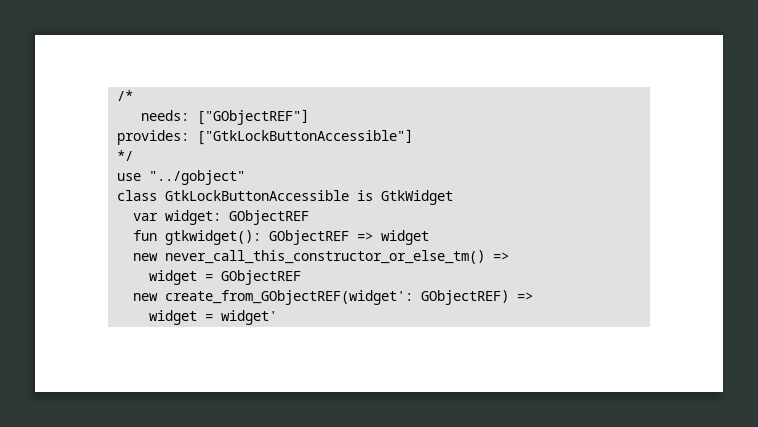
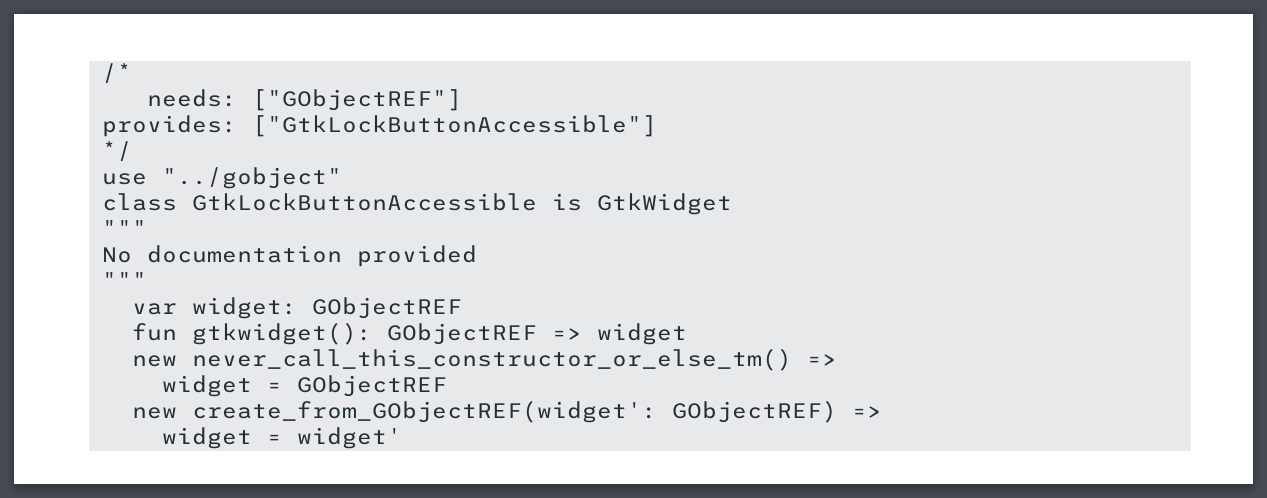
  class GtkLockButtonAccessible is GtkWidget
+ """
+ No documentation provided
+ """

